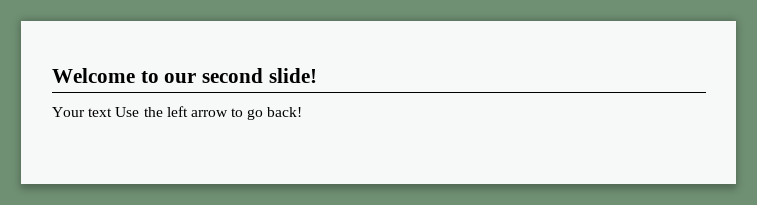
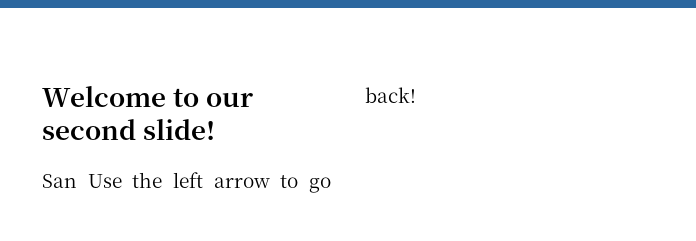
- Your text Use the left arrow to go back!
+ San Use the left arrow to go back!

